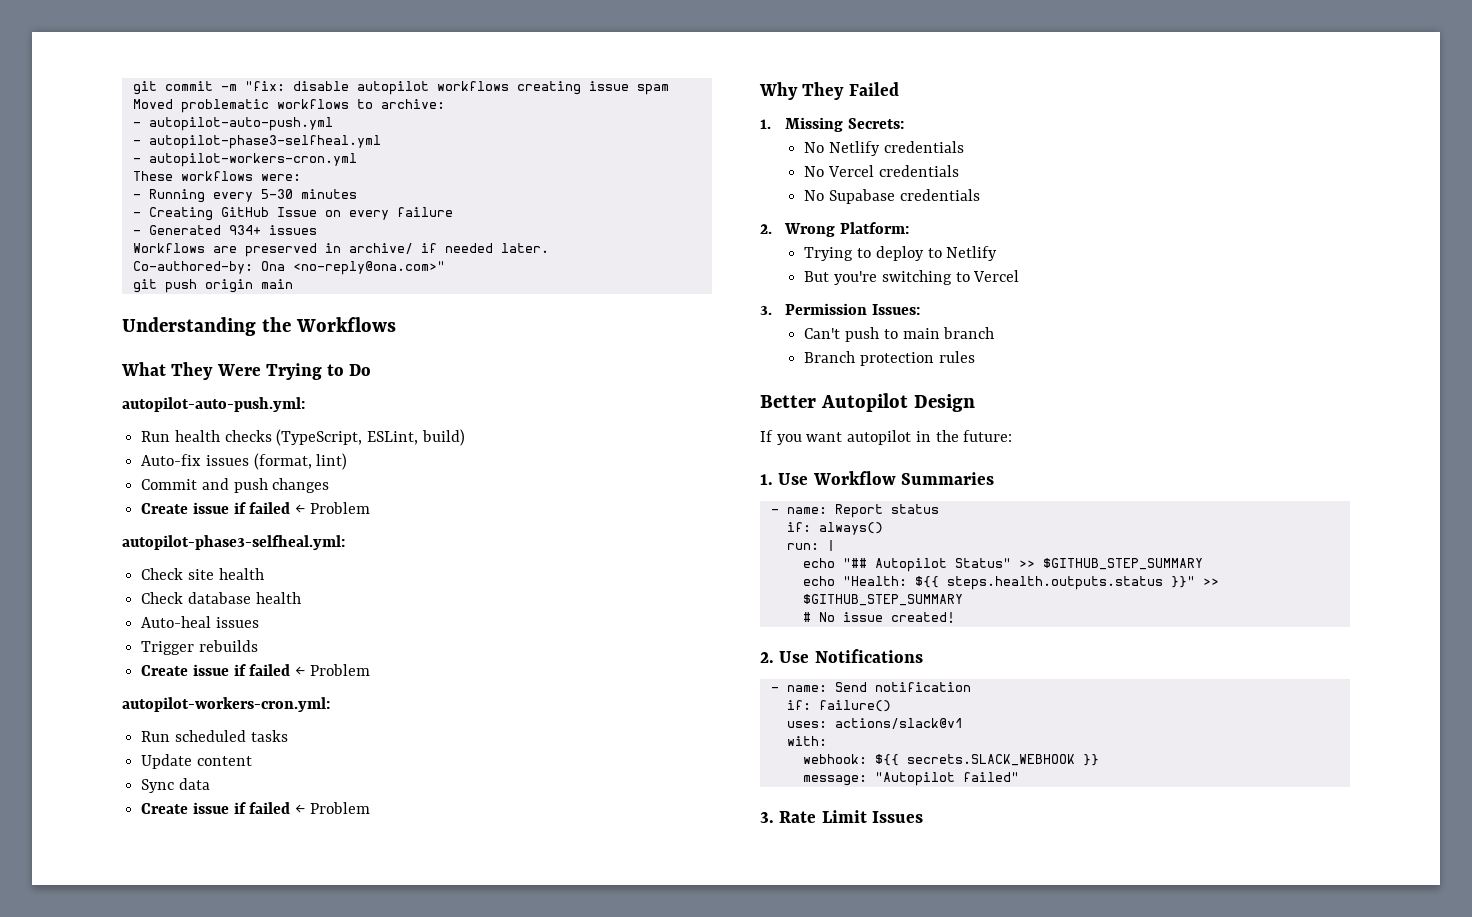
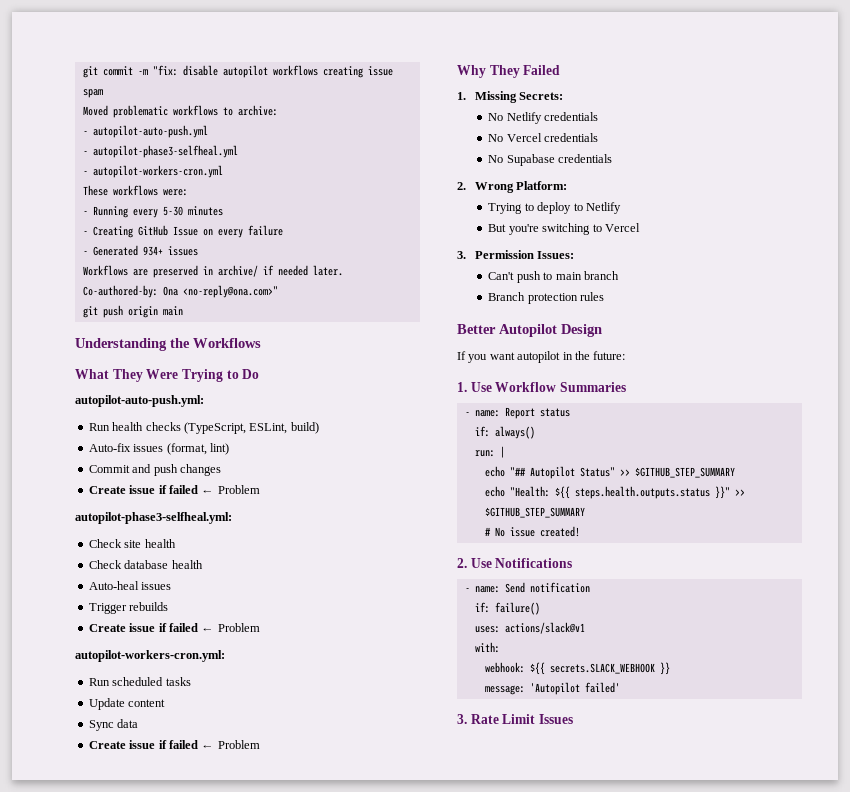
- message: "Autopilot failed"
+ message: 'Autopilot failed'

